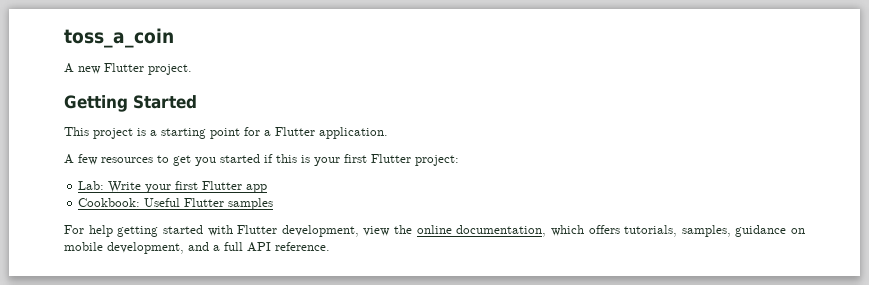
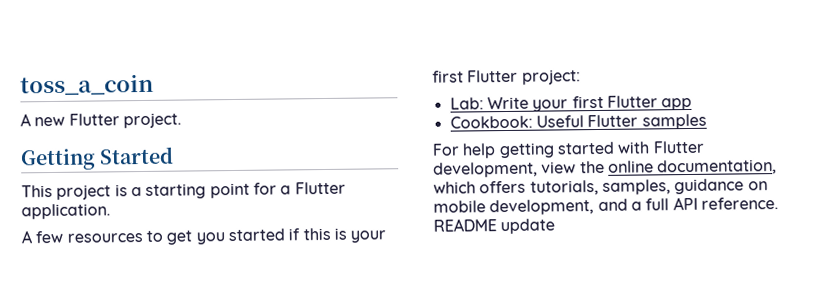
+ README update

